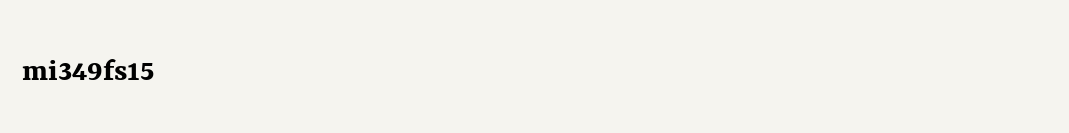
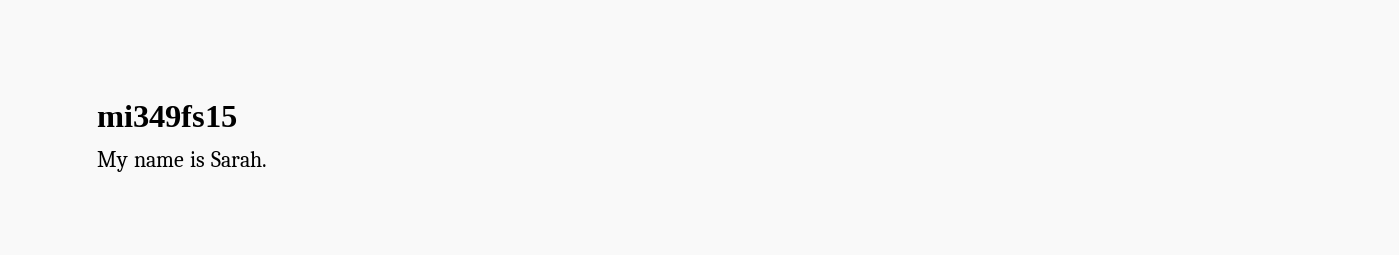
+ My name is Sarah.

